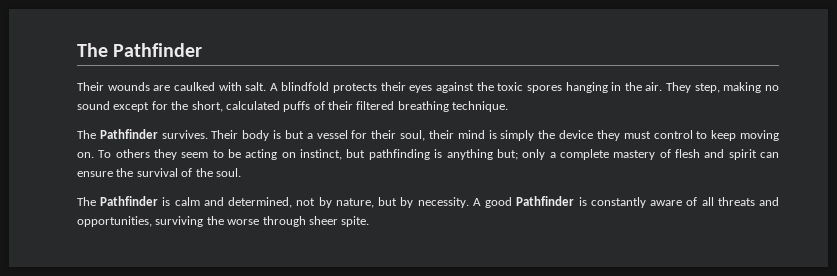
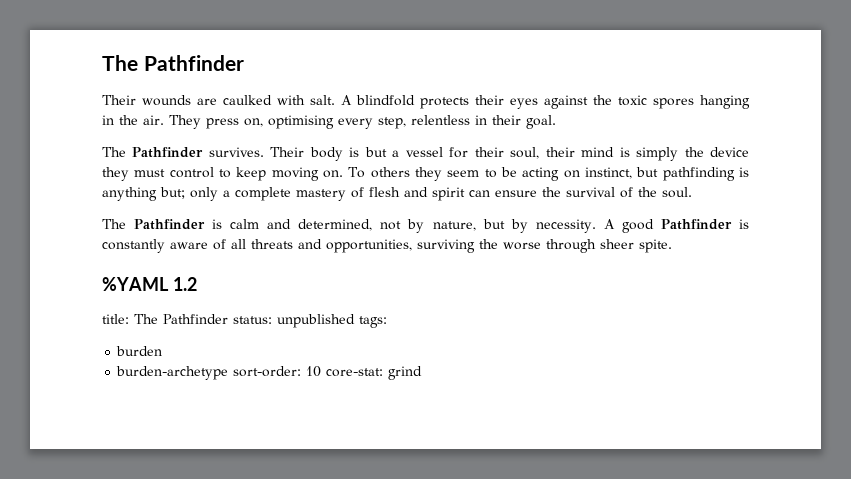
- They step, making no sound except for the short, calculated puffs of their filtered breathing technique.
+ They press on, optimising every step, relentless in their goal.
+ %YAML 1.2
+ title: The Pathfinder status: unpublished tags:
+ burden
+ burden-archetype sort-order: 10 core-stat: grind

